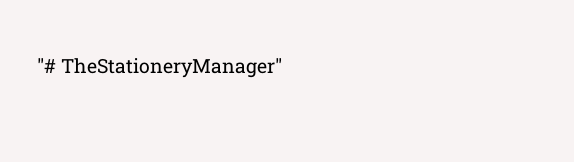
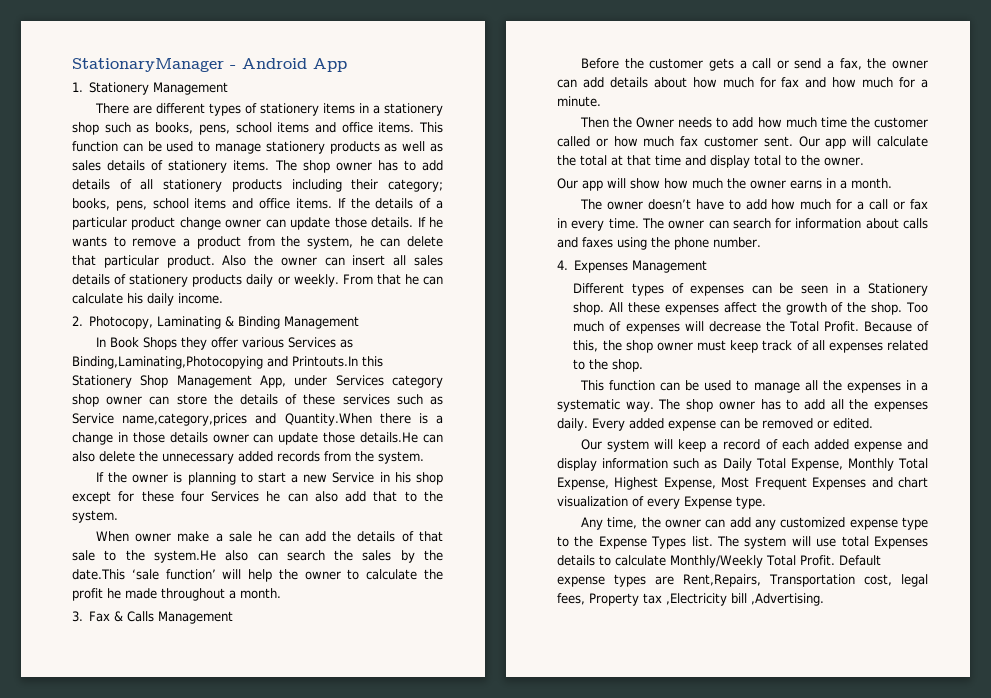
- "# TheStationeryManager"
+ StationaryManager - Android App
+ 1. Stationery Management
+ There are different types of stationery items in a stationery shop such as books, pens, school items and office items. This function can be used to manage stationery products as well as sales details of stationery items. The shop owner has to add details of all stationery products including their category; books, pens, school items and office items. If the details of a particular product change owner can update those details. If he wants to remove a product from the system, he can delete that particular product. Also the owner can insert all sales details of stationery products daily or weekly. From that he can calculate his daily income.
+ 2. Photocopy, Laminating & Binding Management
+ In Book Shops they offer various Services as Binding,Laminating,Photocopying and Printouts.In this Stationery Shop Management App, under Services category shop owner can store the details of these services such as Service name,category,prices and Quantity.When there is a change in those details owner can update those details.He can also delete the unnecessary added records from the system.
+ If the owner is planning to start a new Service in his shop except for these four Services he can also add that to the system.
+ When owner make a sale he can add the details of that sale to the system.He also can search the sales by the date.This ‘sale function’ will help the owner to calculate the profit he made throughout a month.
+ 3. Fax & Calls Management
+ Before the customer gets a call or send a fax, the owner can add details about how much for fax and how much for a minute.
+ Then the Owner needs to add how much time the customer called or how much fax customer sent. Our app will calculate the total at that time and display total to the owner.
+ Our app will show how much the owner earns in a month.
+ The owner doesn’t have to add how much for a call or fax in every time. The owner can search for information about calls and faxes using the phone number.
+ 4. Expenses Management
+ Different types of expenses can be seen in a Stationery shop. All these expenses affect the growth of the shop. Too much of expenses will decrease the Total Profit. Because of this, the shop owner must keep track of all expenses related to the shop.
+ This function can be used to manage all the expenses in a systematic way. The shop owner has to add all the expenses daily. Every added expense can be removed or edited.
+ Our system will keep a record of each added expense and display information such as Daily Total Expense, Monthly Total Expense, Highest Expense, Most Frequent Expenses and chart visualization of every Expense type.
+ Any time, the owner can add any customized expense type to the Expense Types list. The system will use total Expenses details to calculate Monthly/Weekly Total Profit. Default expense types are Rent,Repairs, Transportation cost, legal fees, Property tax ,Electricity bill ,Advertising.

